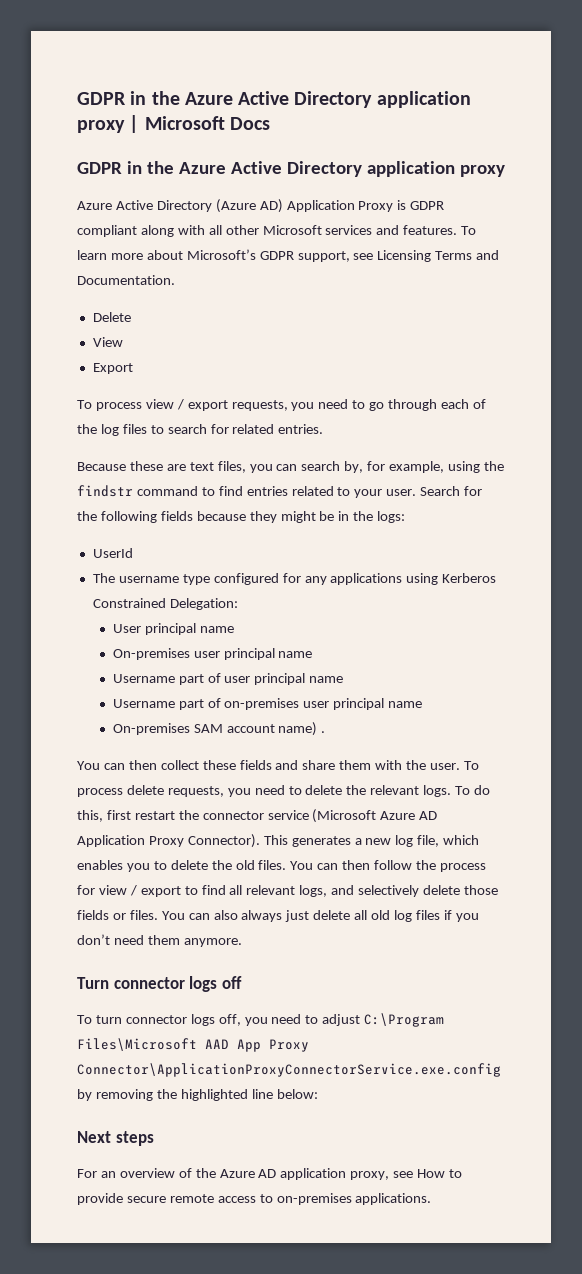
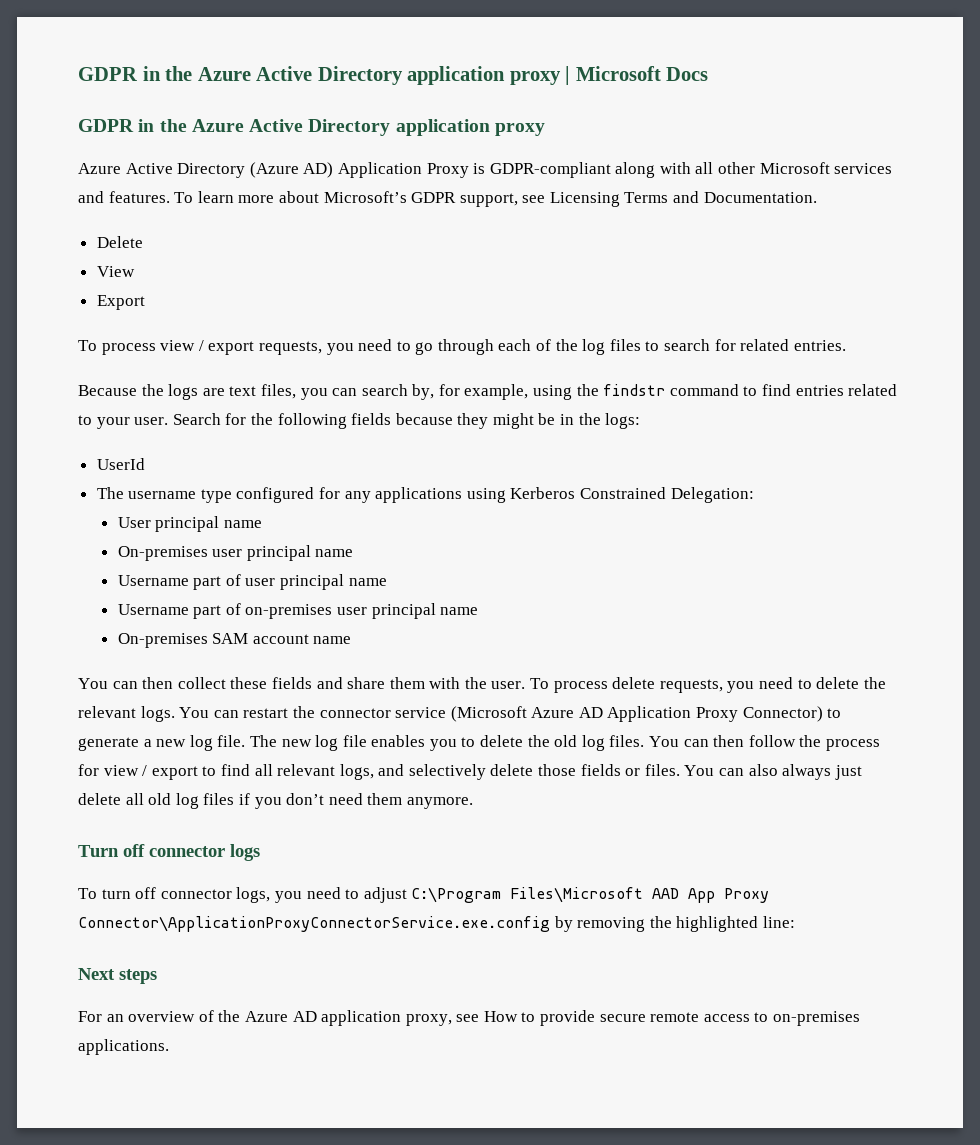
- Azure Active Directory (Azure AD) Application Proxy is GDPR compliant along with all other Microsoft services and features.
+ Azure Active Directory (Azure AD) Application Proxy is GDPR-compliant along with all other Microsoft services and features.
- Because these are text files, you can search by, for example, using the findstr command to find entries related to your user.
+ Because the logs are text files, you can search by, for example, using the findstr command to find entries related to your user.
- On-premises SAM account name) .
+ On-premises SAM account name
- To do this, first restart the connector service (Microsoft Azure AD Application Proxy Connector). This generates a new log file, which enables you to delete the old files.
+ You can restart the connector service (Microsoft Azure AD Application Proxy Connector) to generate a new log file. The new log file enables you to delete the old log files.
- Turn connector logs off
+ Turn off connector logs
- To turn connector logs off, you need to adjust C:\Program Files\Microsoft AAD App Proxy Connector\ApplicationProxyConnectorService.exe.config by removing the highlighted line below:
+ To turn off connector logs, you need to adjust C:\Program Files\Microsoft AAD App Proxy Connector\ApplicationProxyConnectorService.exe.config by removing the highlighted line:

